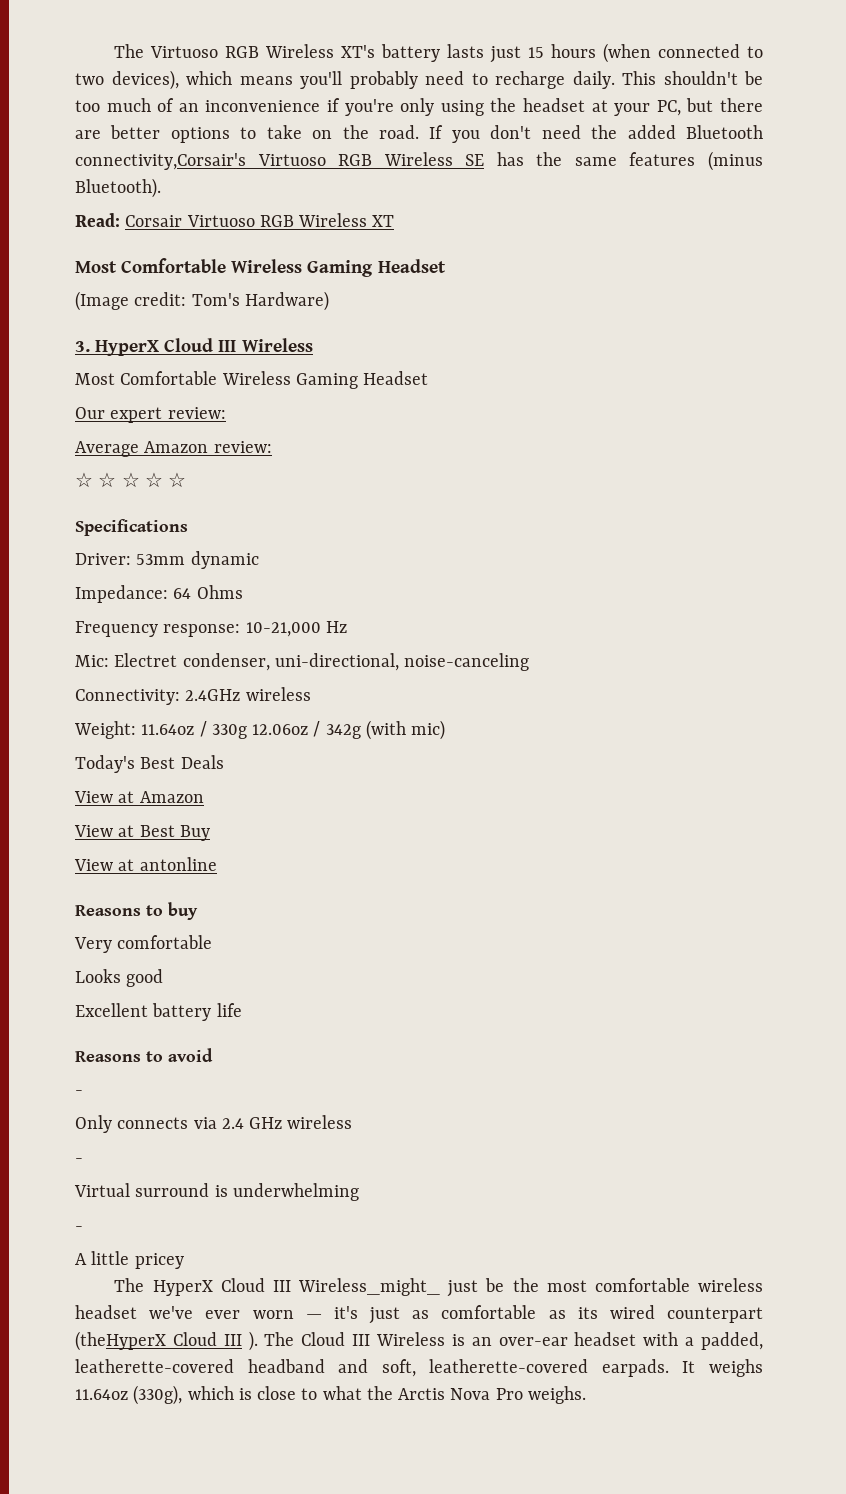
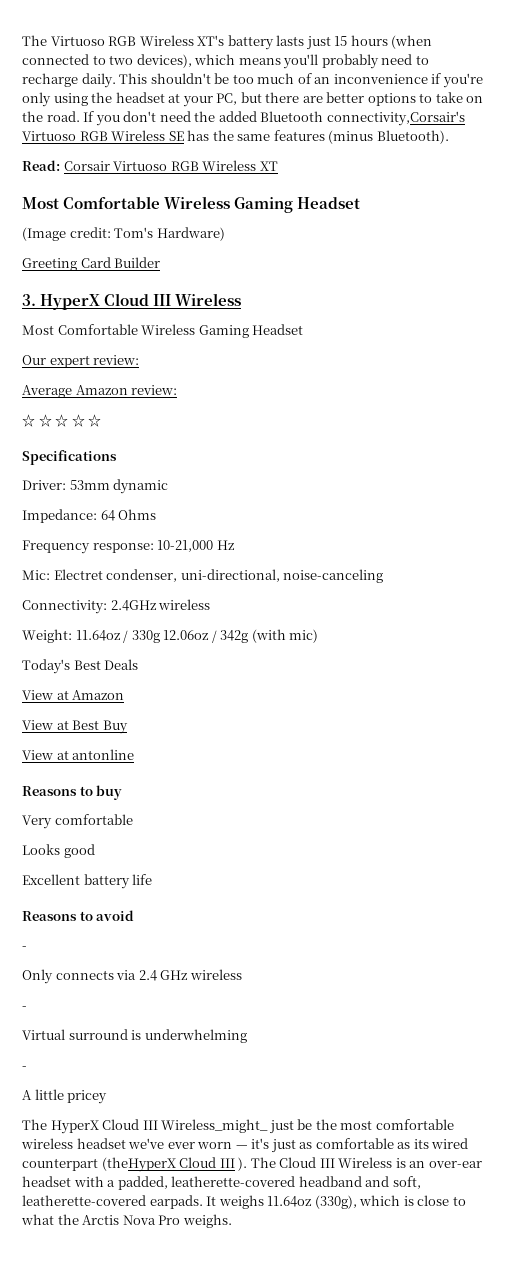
+ Greeting Card Builder

